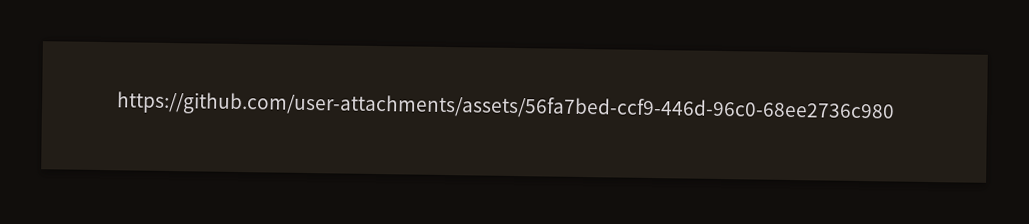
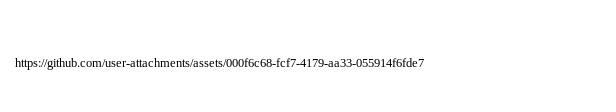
- https://github.com/user-attachments/assets/56fa7bed-ccf9-446d-96c0-68ee2736c980
+ https://github.com/user-attachments/assets/000f6c68-fcf7-4179-aa33-055914f6fde7

